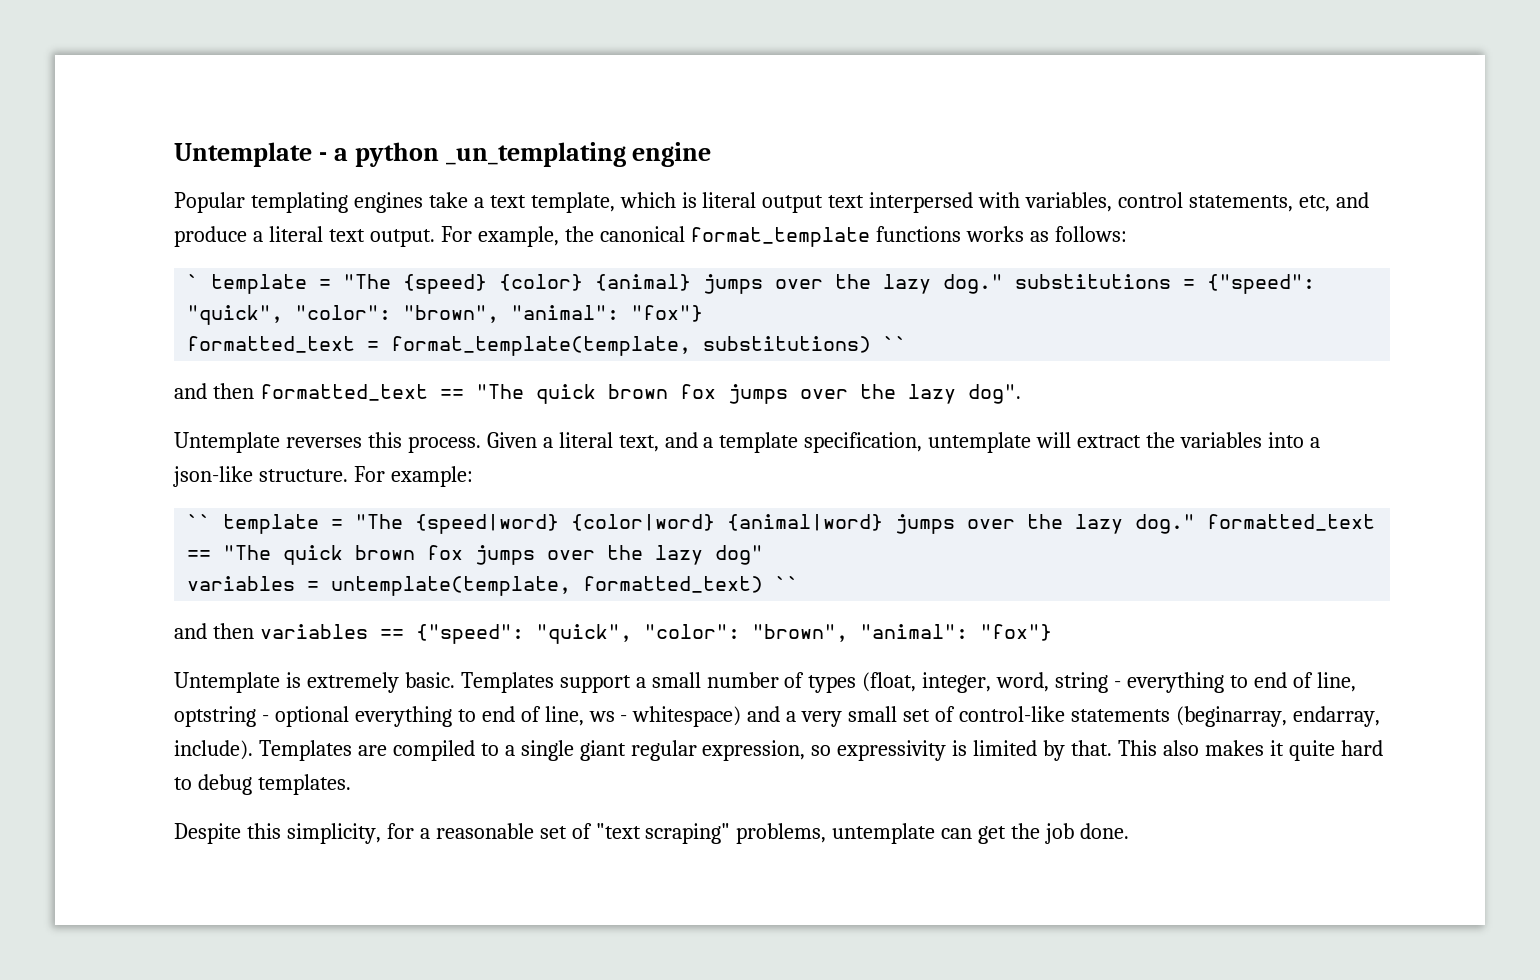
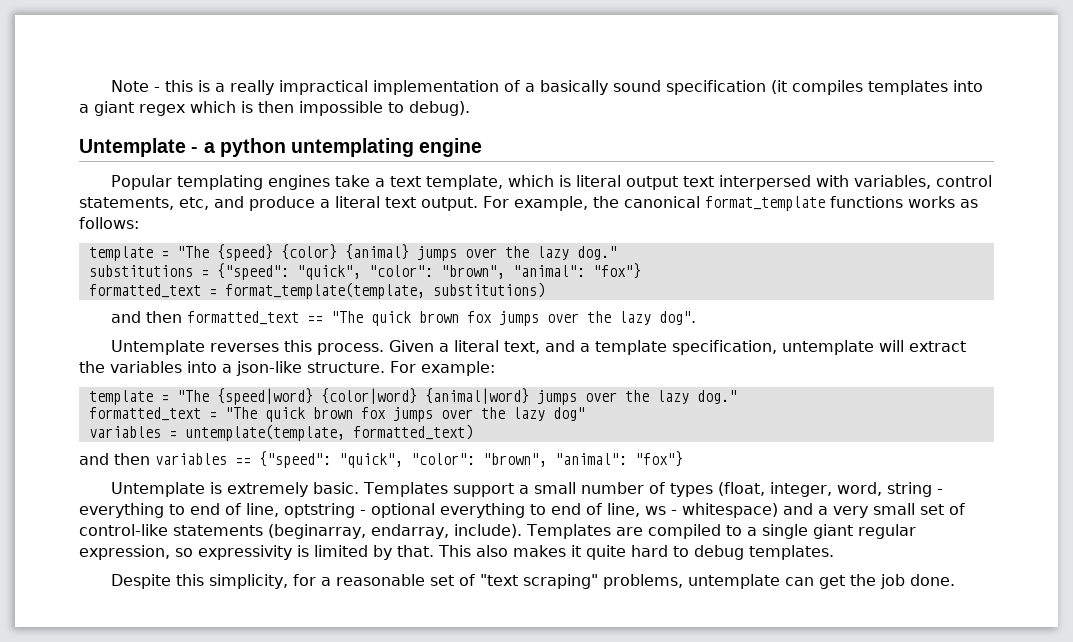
+ Note - this is a really impractical implementation of a basically sound specification (it compiles templates into a giant regex which is then impossible to debug).
- Untemplate - a python _un_templating engine
+ Untemplate - a python untemplating engine
- ` template = "The {speed} {color} {animal} jumps over the lazy dog." substitutions = {"speed": "quick", "color": "brown", "animal": "fox"}
+ template = "The {speed} {color} {animal} jumps over the lazy dog."
+ substitutions = {"speed": "quick", "color": "brown", "animal": "fox"}
- formatted_text = format_template(template, substitutions) ``
+ formatted_text = format_template(template, substitutions)
- `` template = "The {speed|word} {color|word} {animal|word} jumps over the lazy dog." formatted_text == "The quick brown fox jumps over the lazy dog"
+ template = "The {speed|word} {color|word} {animal|word} jumps over the lazy dog."
+ formatted_text = "The quick brown fox jumps over the lazy dog"
- variables = untemplate(template, formatted_text) ``
+ variables = untemplate(template, formatted_text)

